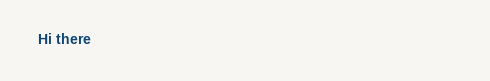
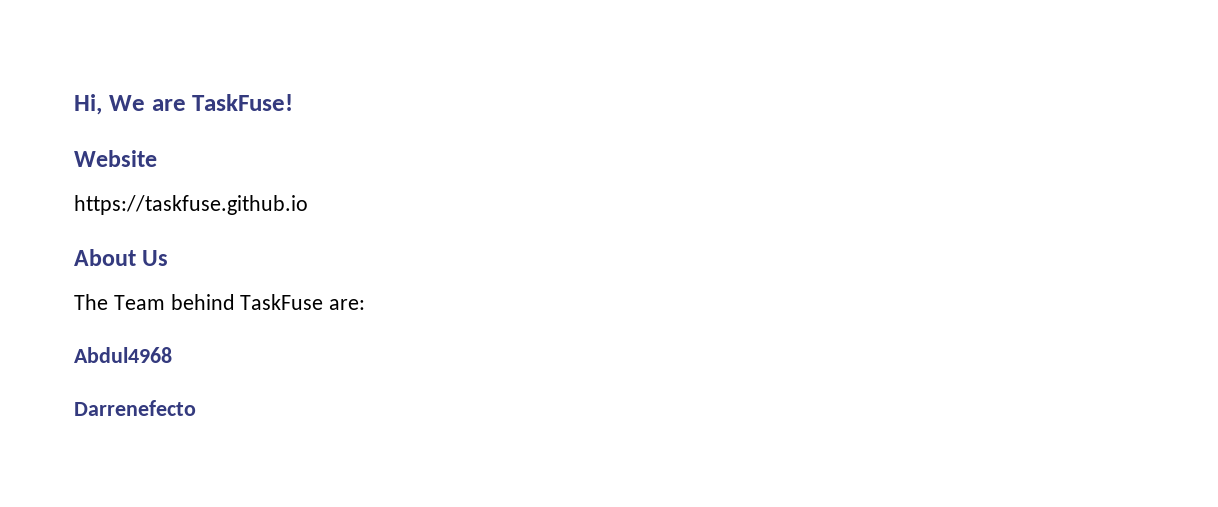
- Hi there
+ Hi, We are TaskFuse!
+ Website
+ https://taskfuse.github.io
+ About Us
+ The Team behind TaskFuse are:
+ Abdul4968
+ Darrenefecto

